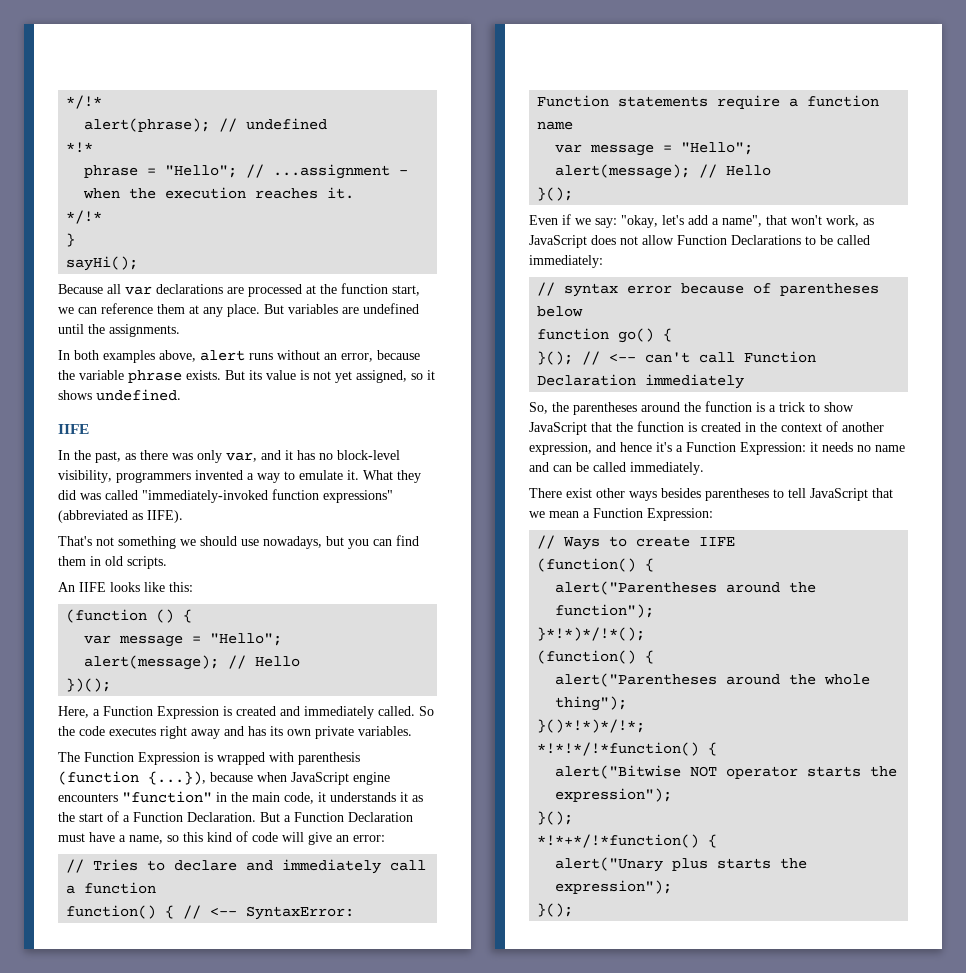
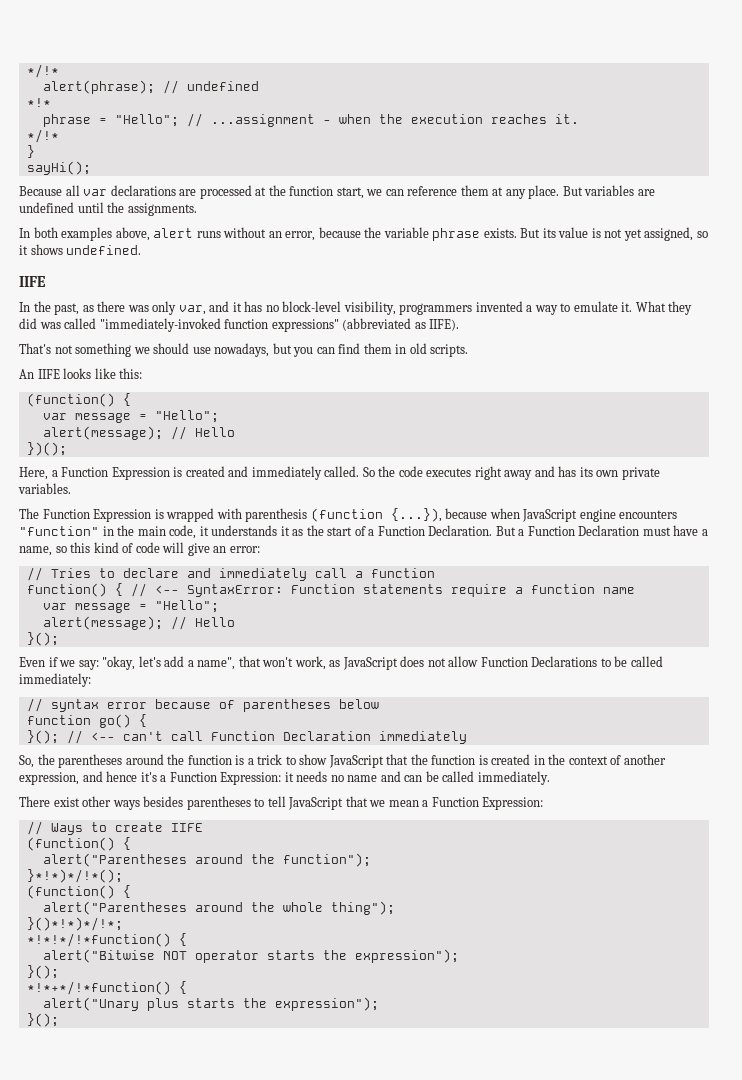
  An IIFE looks like this:
- (function () {
+ (function() {

